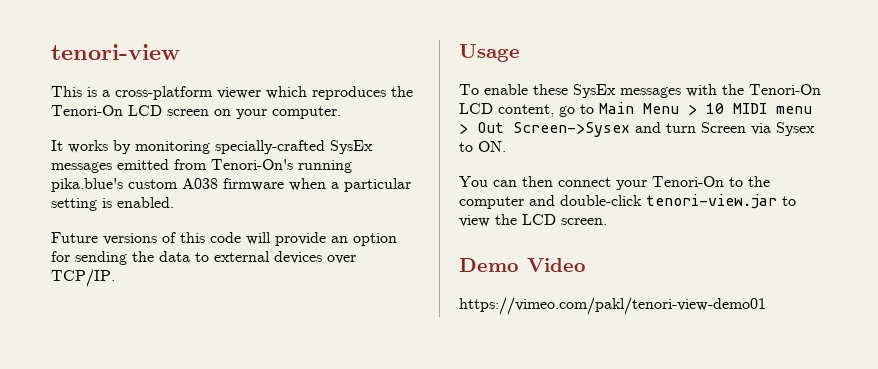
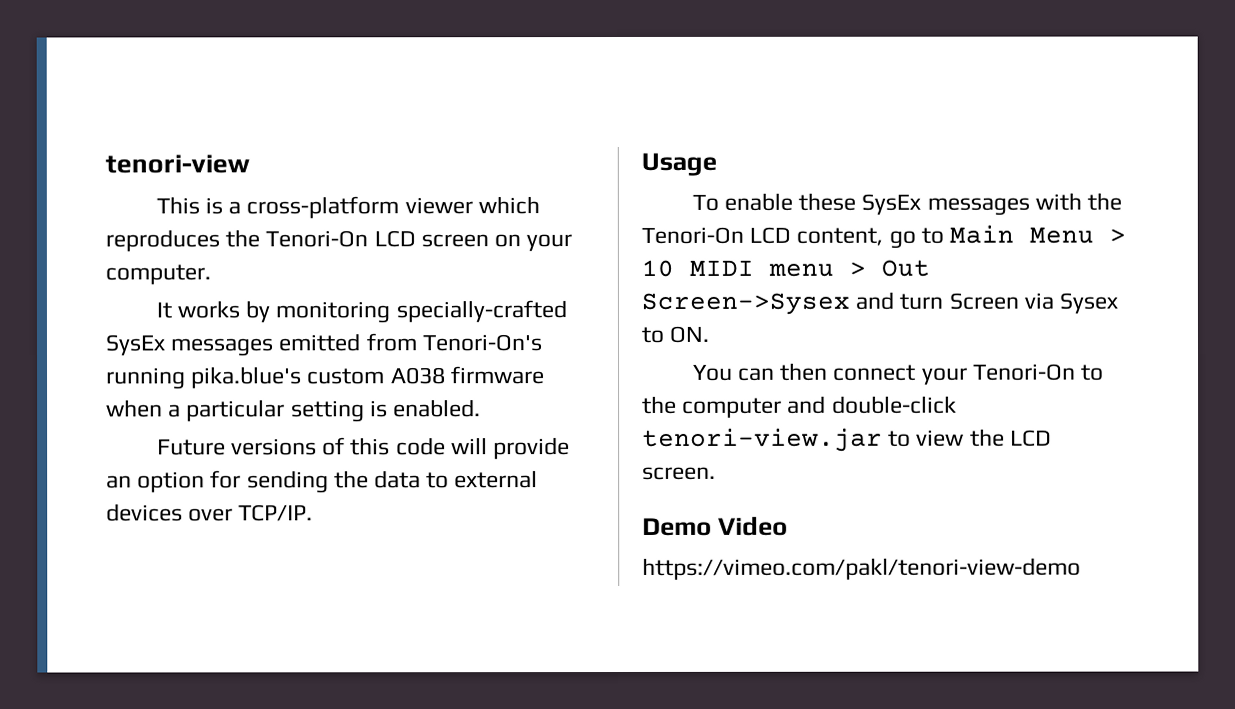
- https://vimeo.com/pakl/tenori-view-demo01
+ https://vimeo.com/pakl/tenori-view-demo

